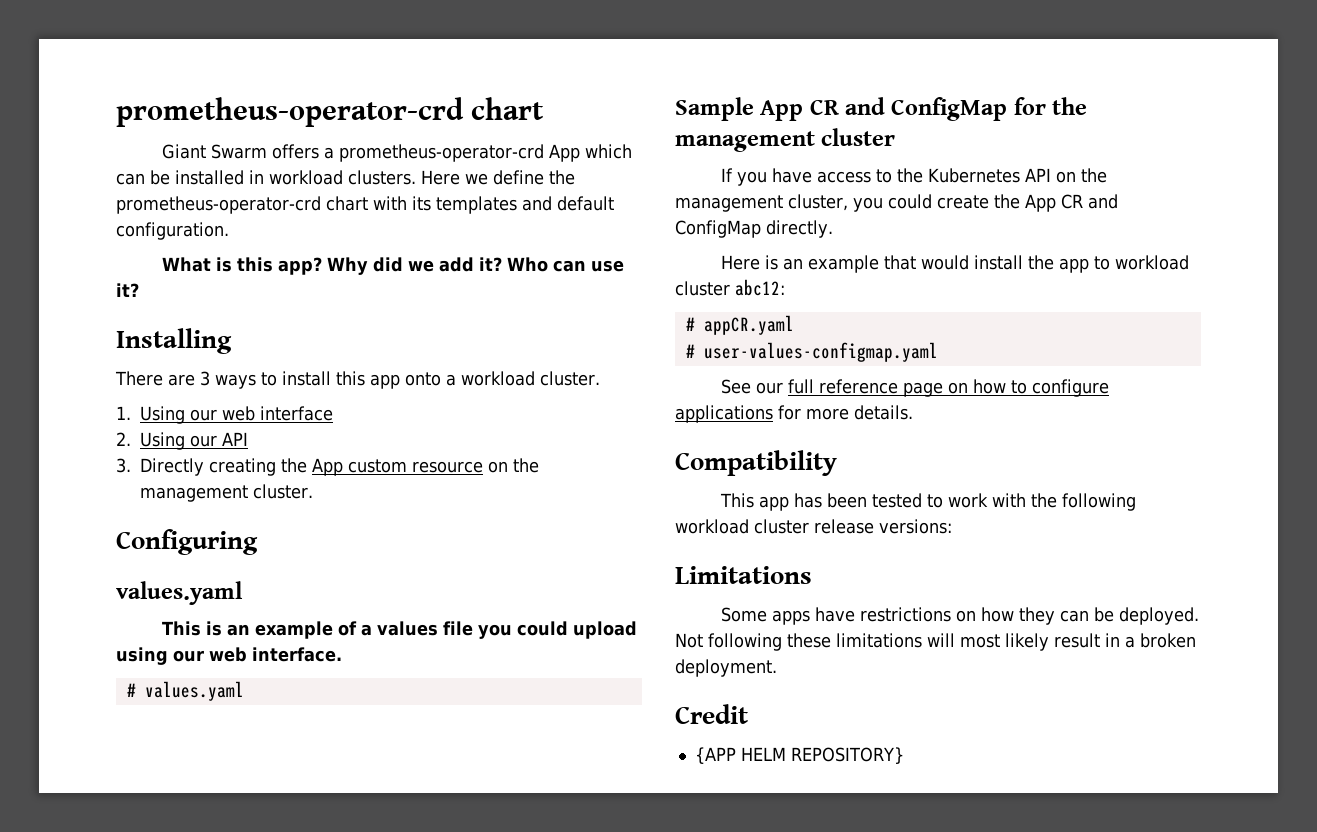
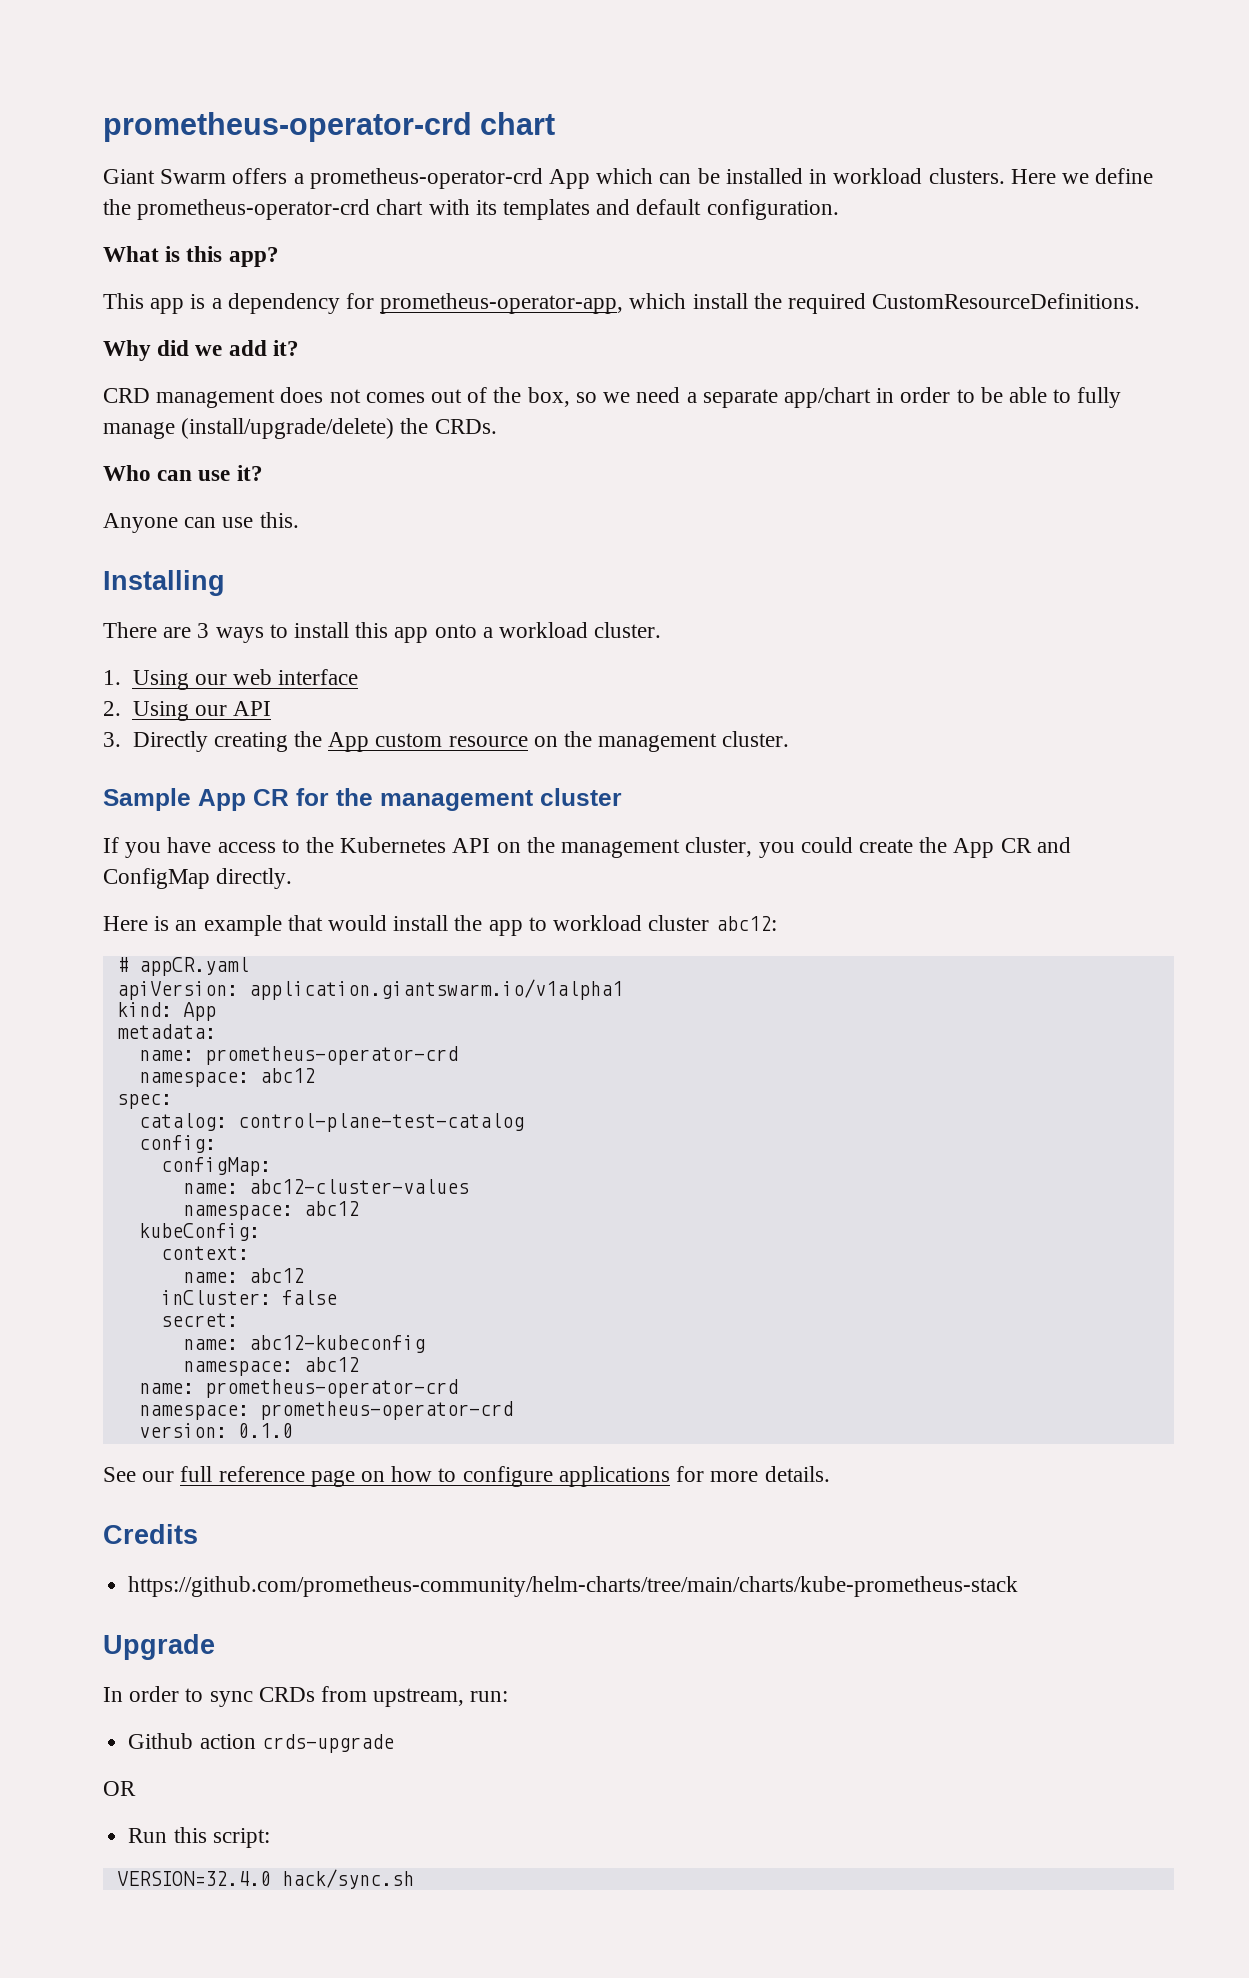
- What is this app? Why did we add it? Who can use it?
+ What is this app?
+ This app is a dependency for prometheus-operator-app, which install the required CustomResourceDefinitions.
+ Why did we add it?
+ CRD management does not comes out of the box, so we need a separate app/chart in order to be able to fully manage (install/upgrade/delete) the CRDs.
+ Who can use it?
+ Anyone can use this.
- Configuring
- values.yaml
- This is an example of a values file you could upload using our web interface.
- # values.yaml
- Sample App CR and ConfigMap for the management cluster
+ Sample App CR for the management cluster
- # user-values-configmap.yaml
+ apiVersion: application.giantswarm.io/v1alpha1
+ kind: App
+ metadata:
+ name: prometheus-operator-crd
+ namespace: abc12
+ spec:
+ catalog: control-plane-test-catalog
+ config:
+ configMap:
+ name: abc12-cluster-values
+ namespace: abc12
+ kubeConfig:
+ context:
+ name: abc12
+ inCluster: false
+ secret:
+ name: abc12-kubeconfig
+ namespace: abc12
+ name: prometheus-operator-crd
+ namespace: prometheus-operator-crd
+ version: 0.1.0
- Compatibility
- This app has been tested to work with the following workload cluster release versions:
- Limitations
- Some apps have restrictions on how they can be deployed. Not following these limitations will most likely result in a broken deployment.
- Credit
- {APP HELM REPOSITORY}
+ Credits
+ https://github.com/prometheus-community/helm-charts/tree/main/charts/kube-prometheus-stack
+ Upgrade
+ In order to sync CRDs from upstream, run:
+ Github action crds-upgrade
+ OR
+ Run this script:
+ VERSION=32.4.0 hack/sync.sh

